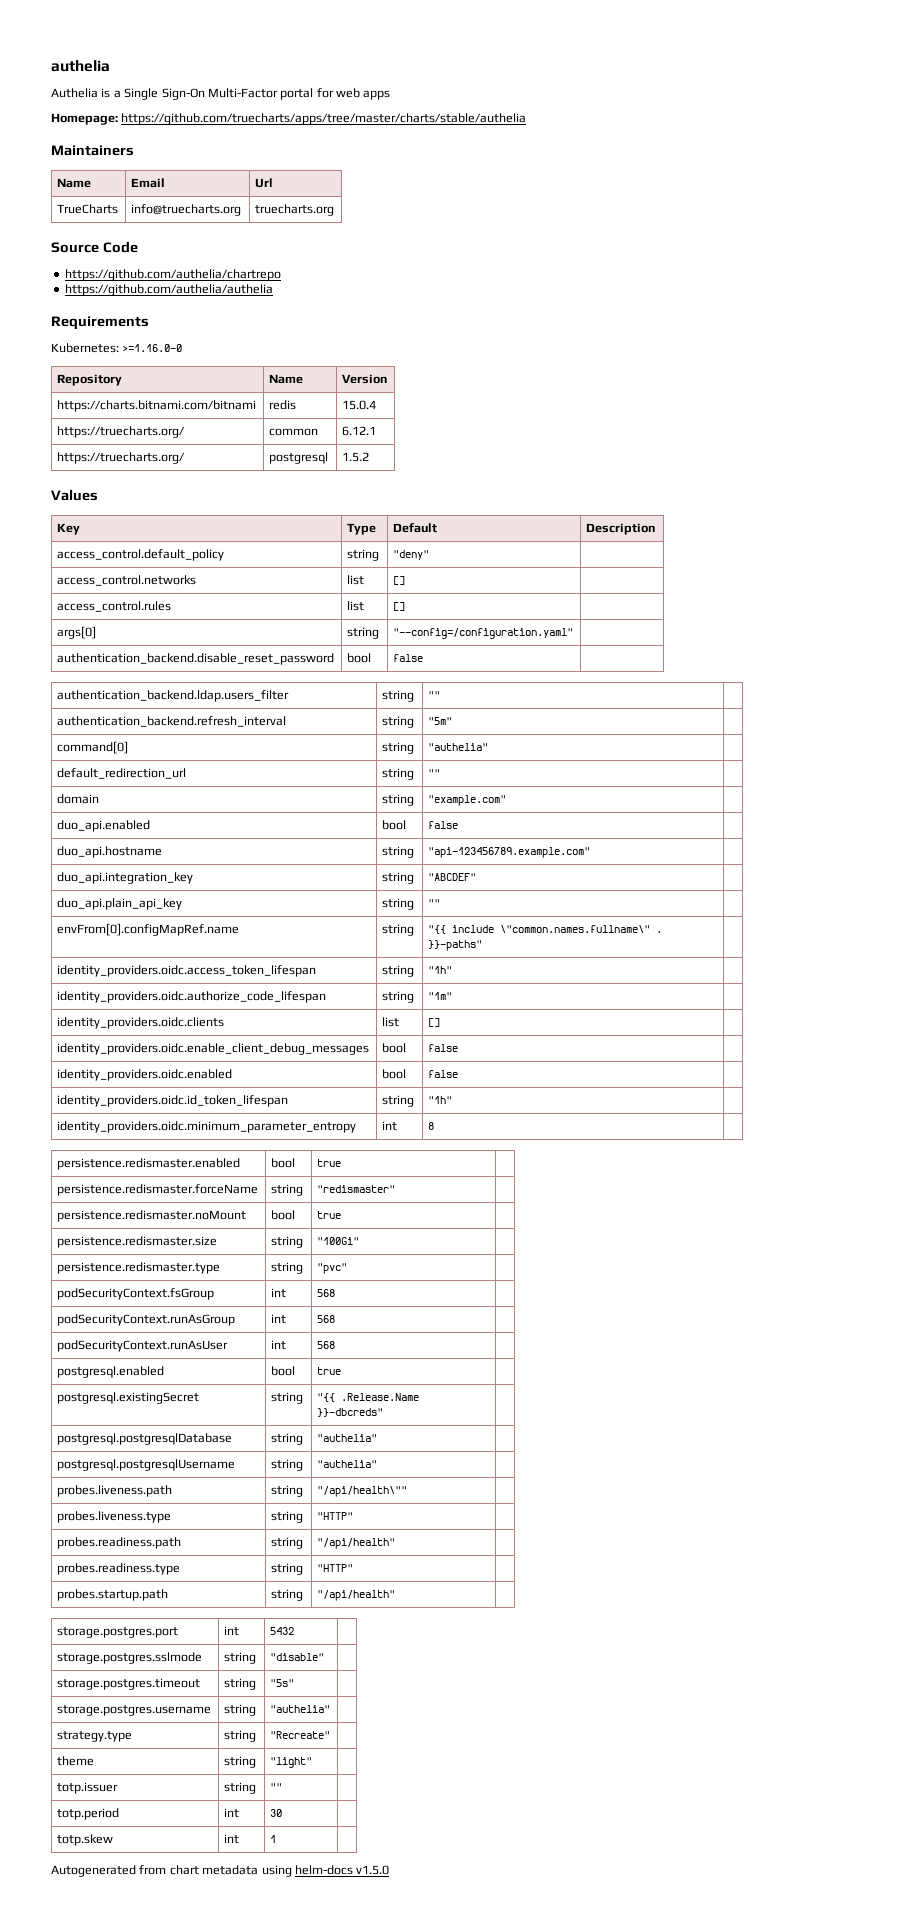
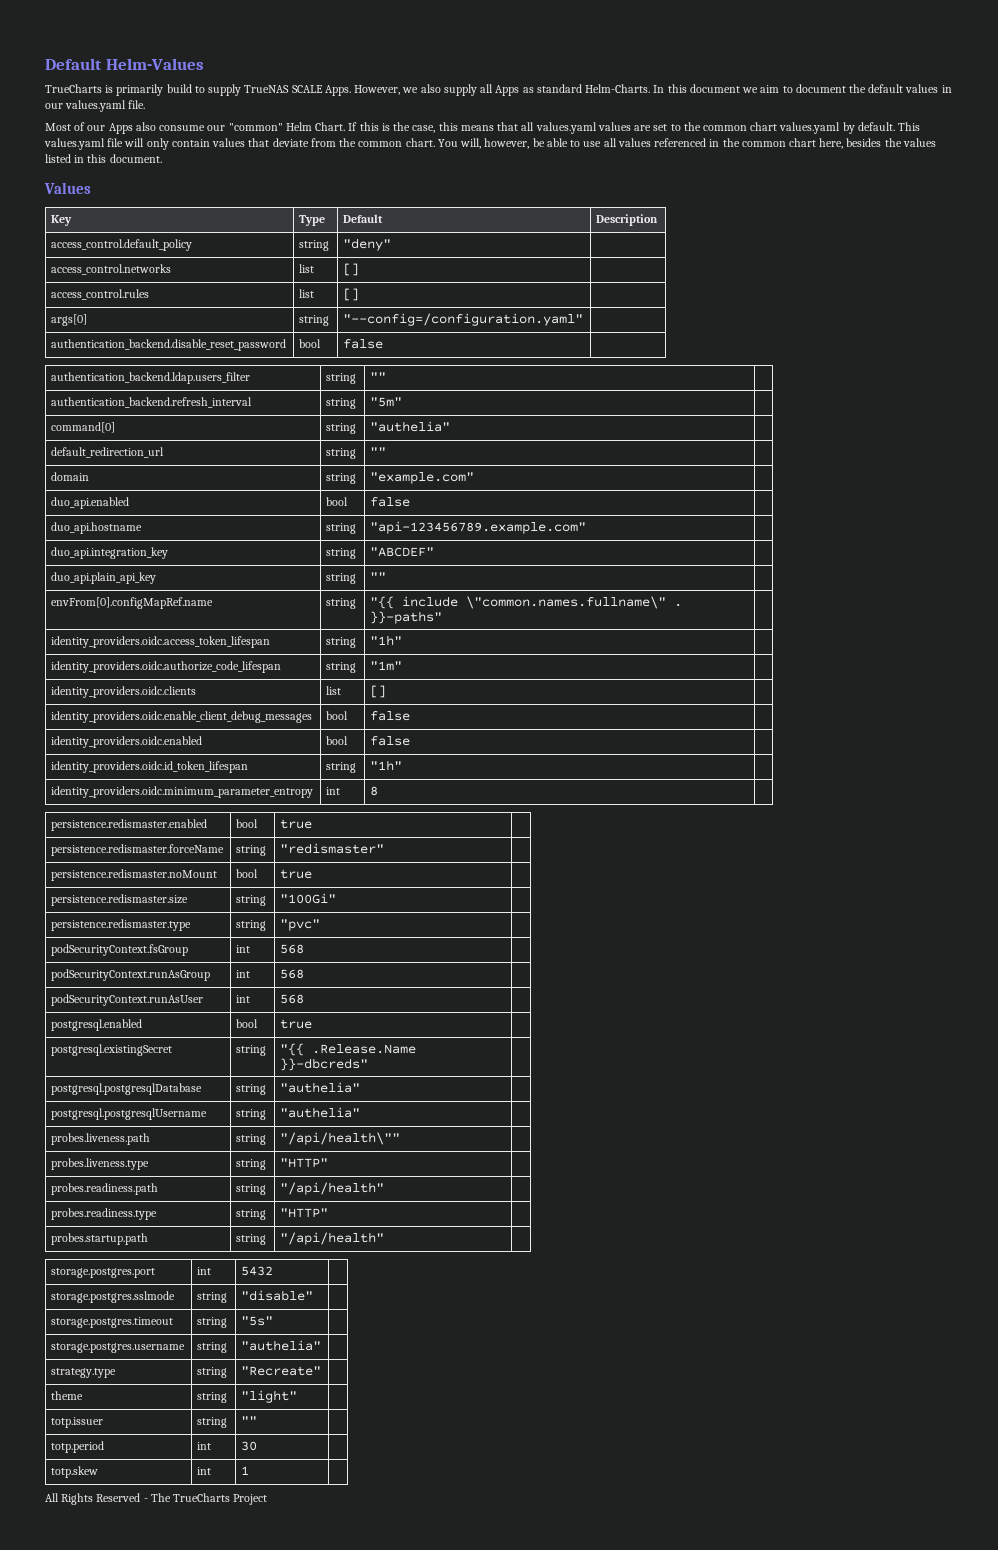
- authelia
- Authelia is a Single Sign-On Multi-Factor portal for web apps
- Homepage: https://github.com/truecharts/apps/tree/master/charts/stable/authelia
- Maintainers
- Name | Email | Url
- TrueCharts | info@truecharts.org | truecharts.org
- Source Code
- https://github.com/authelia/chartrepo
- https://github.com/authelia/authelia
- Requirements
- Kubernetes: >=1.16.0-0
- Repository | Name | Version
- https://charts.bitnami.com/bitnami | redis | 15.0.4
- https://truecharts.org/ | common | 6.12.1
- https://truecharts.org/ | postgresql | 1.5.2
+ Default Helm-Values
+ TrueCharts is primarily build to supply TrueNAS SCALE Apps. However, we also supply all Apps as standard Helm-Charts. In this document we aim to document the default values in our values.yaml file.
+ Most of our Apps also consume our "common" Helm Chart. If this is the case, this means that all values.yaml values are set to the common chart values.yaml by default. This values.yaml file will only contain values that deviate from the common chart. You will, however, be able to use all values referenced in the common chart here, besides the values listed in this document.
- Autogenerated from chart metadata using helm-docs v1.5.0
+ All Rights Reserved - The TrueCharts Project

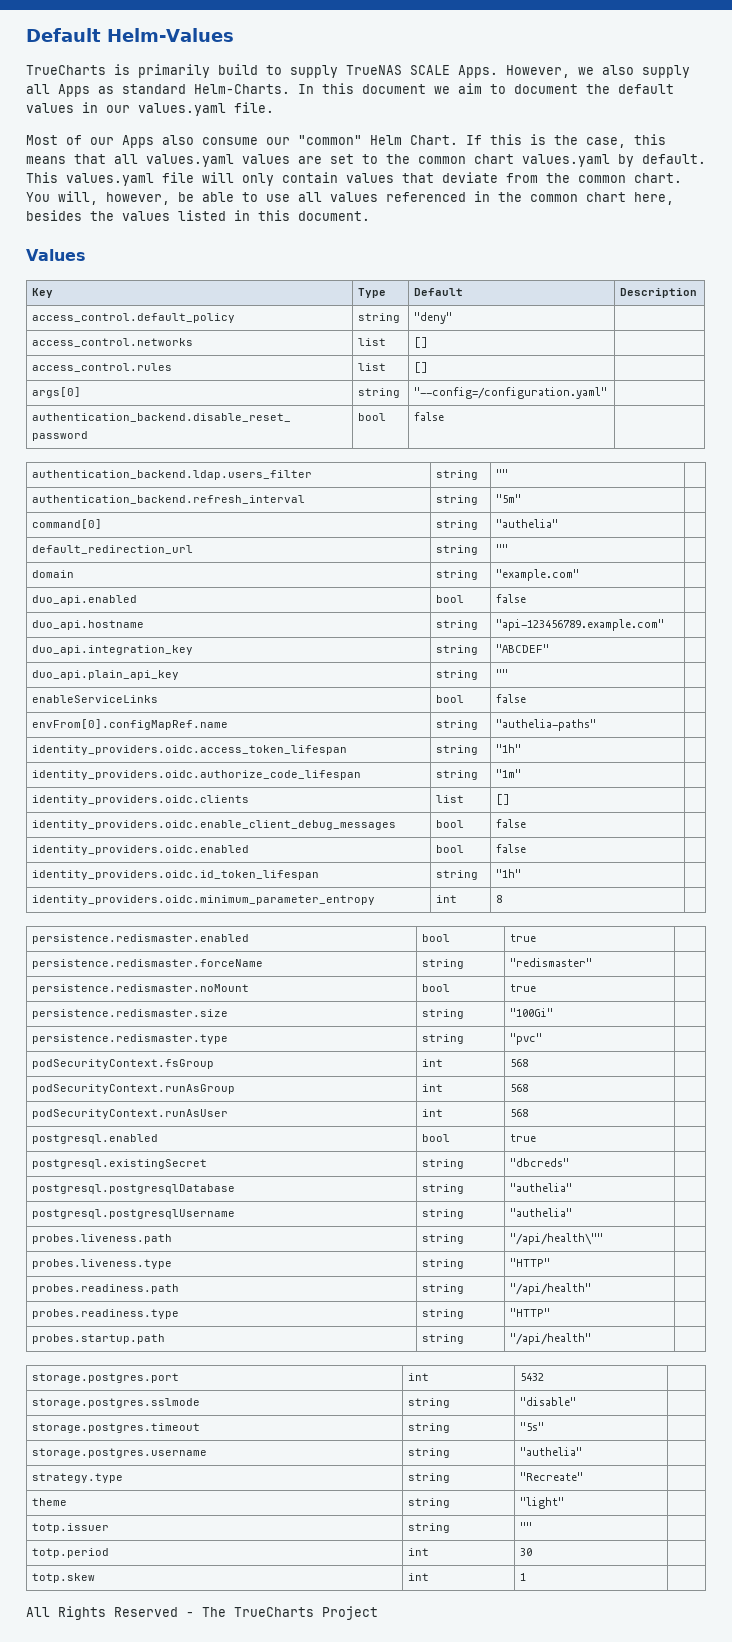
+ enableServiceLinks | bool | false |
- envFrom[0].configMapRef.name | string | "{{ include \"common.names.fullname\" . }}-paths" |
+ envFrom[0].configMapRef.name | string | "authelia-paths" |
- postgresql.existingSecret | string | "{{ .Release.Name }}-dbcreds" |
+ postgresql.existingSecret | string | "dbcreds" |

